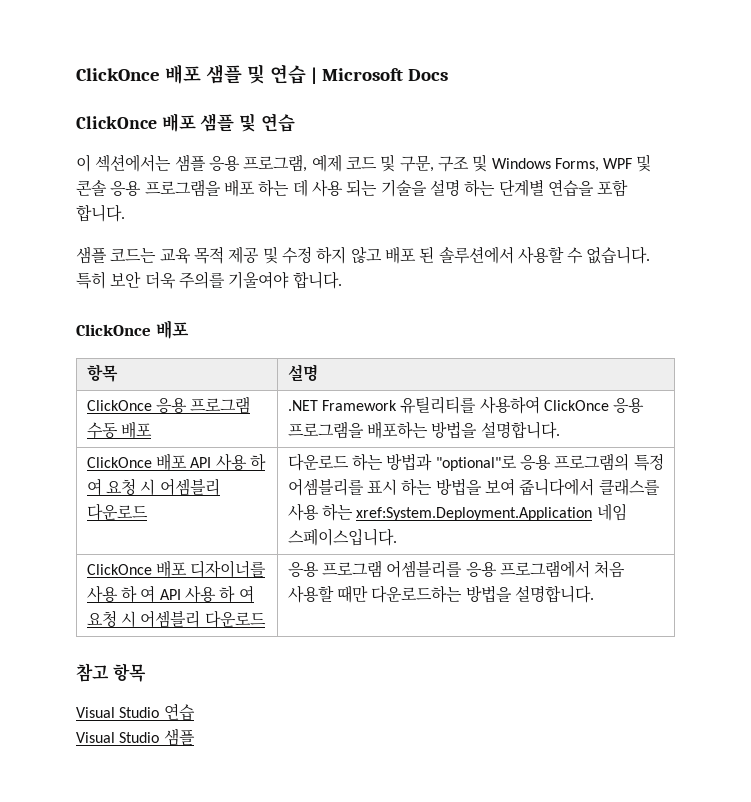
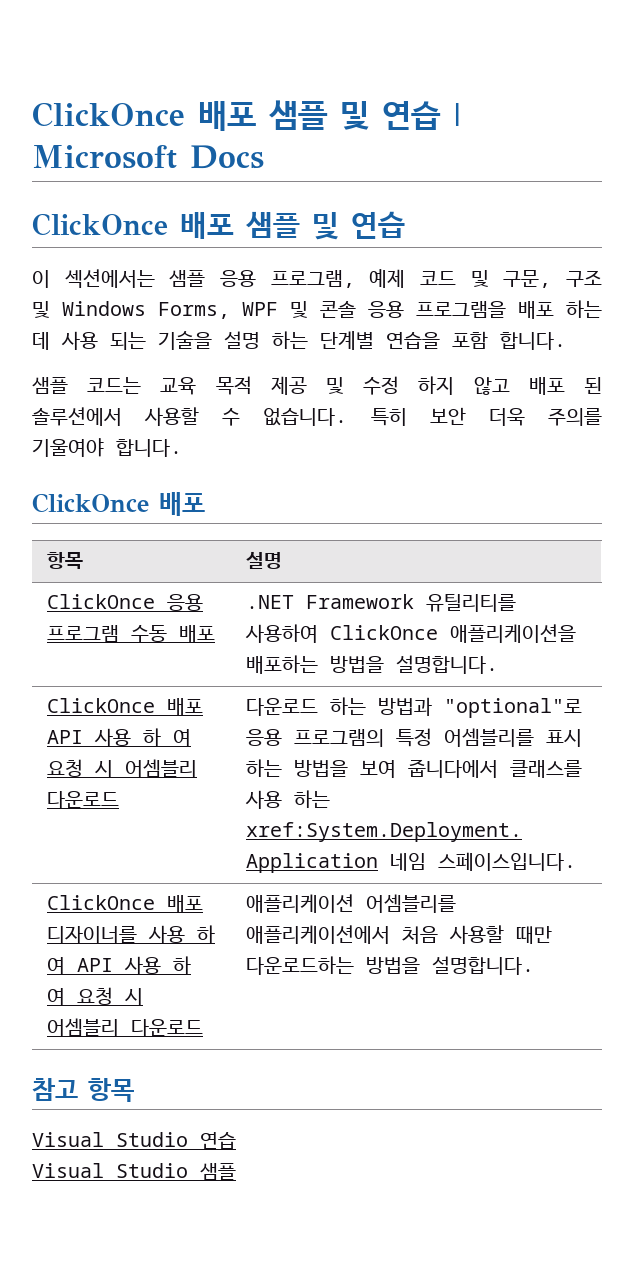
- ClickOnce 응용 프로그램 수동 배포 | .NET Framework 유틸리티를 사용하여 ClickOnce 응용 프로그램을 배포하는 방법을 설명합니다.
+ ClickOnce 응용 프로그램 수동 배포 | .NET Framework 유틸리티를 사용하여 ClickOnce 애플리케이션을 배포하는 방법을 설명합니다.
- ClickOnce 배포 디자이너를 사용 하 여 API 사용 하 여 요청 시 어셈블리 다운로드 | 응용 프로그램 어셈블리를 응용 프로그램에서 처음 사용할 때만 다운로드하는 방법을 설명합니다.
+ ClickOnce 배포 디자이너를 사용 하 여 API 사용 하 여 요청 시 어셈블리 다운로드 | 애플리케이션 어셈블리를 애플리케이션에서 처음 사용할 때만 다운로드하는 방법을 설명합니다.

